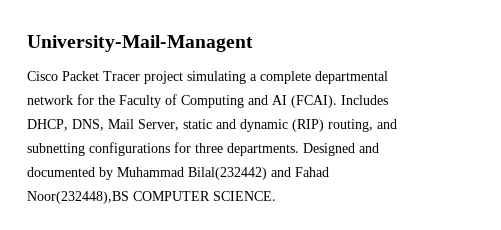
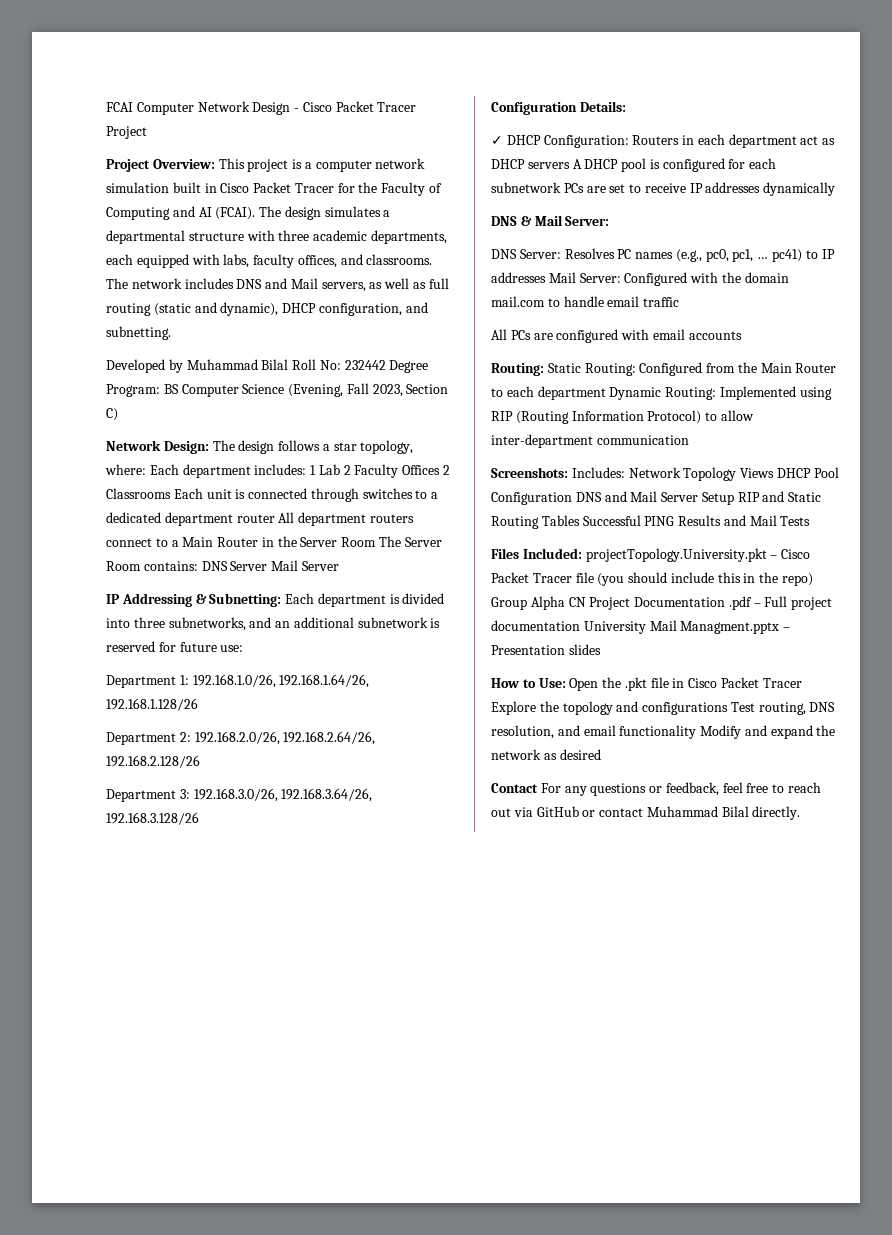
- University-Mail-Managent
- Cisco Packet Tracer project simulating a complete departmental network for the Faculty of Computing and AI (FCAI).
+ FCAI Computer Network Design - Cisco Packet Tracer Project
+ Project Overview: This project is a computer network simulation built in Cisco Packet Tracer for the Faculty of Computing and AI (FCAI).
- Includes DHCP, DNS, Mail Server, static and dynamic (RIP) routing, and subnetting configurations for three departments. Designed and documented by Muhammad Bilal(232442) and Fahad Noor(232448),BS COMPUTER SCIENCE.
+ The design simulates a departmental structure with three academic departments, each equipped with labs, faculty offices, and classrooms. The network includes DNS and Mail servers, as well as full routing (static and dynamic), DHCP configuration, and subnetting.
+ Developed by Muhammad Bilal Roll No: 232442 Degree Program: BS Computer Science (Evening, Fall 2023, Section C)
+ Network Design: The design follows a star topology, where: Each department includes: 1 Lab 2 Faculty Offices 2 Classrooms Each unit is connected through switches to a dedicated department router All department routers connect to a Main Router in the Server Room The Server Room contains: DNS Server Mail Server
+ IP Addressing & Subnetting: Each department is divided into three subnetworks, and an additional subnetwork is reserved for future use:
+ Department 1: 192.168.1.0/26, 192.168.1.64/26, 192.168.1.128/26
+ Department 2: 192.168.2.0/26, 192.168.2.64/26, 192.168.2.128/26
+ Department 3: 192.168.3.0/26, 192.168.3.64/26, 192.168.3.128/26
+ Configuration Details:
+ ✓ DHCP Configuration: Routers in each department act as DHCP servers A DHCP pool is configured for each subnetwork PCs are set to receive IP addresses dynamically
+ DNS & Mail Server:
+ DNS Server: Resolves PC names (e.g., pc0, pc1, … pc41) to IP addresses Mail Server: Configured with the domain mail.com to handle email traffic
+ All PCs are configured with email accounts
+ Routing: Static Routing: Configured from the Main Router to each department Dynamic Routing: Implemented using RIP (Routing Information Protocol) to allow inter-department communication
+ Screenshots: Includes: Network Topology Views DHCP Pool Configuration DNS and Mail Server Setup RIP and Static Routing Tables Successful PING Results and Mail Tests
+ Files Included: projectTopology.University.pkt – Cisco Packet Tracer file (you should include this in the repo) Group Alpha CN Project Documentation .pdf – Full project documentation University Mail Managment.pptx – Presentation slides
+ How to Use: Open the .pkt file in Cisco Packet Tracer Explore the topology and configurations Test routing, DNS resolution, and email functionality Modify and expand the network as desired
+ Contact For any questions or feedback, feel free to reach out via GitHub or contact Muhammad Bilal directly.

